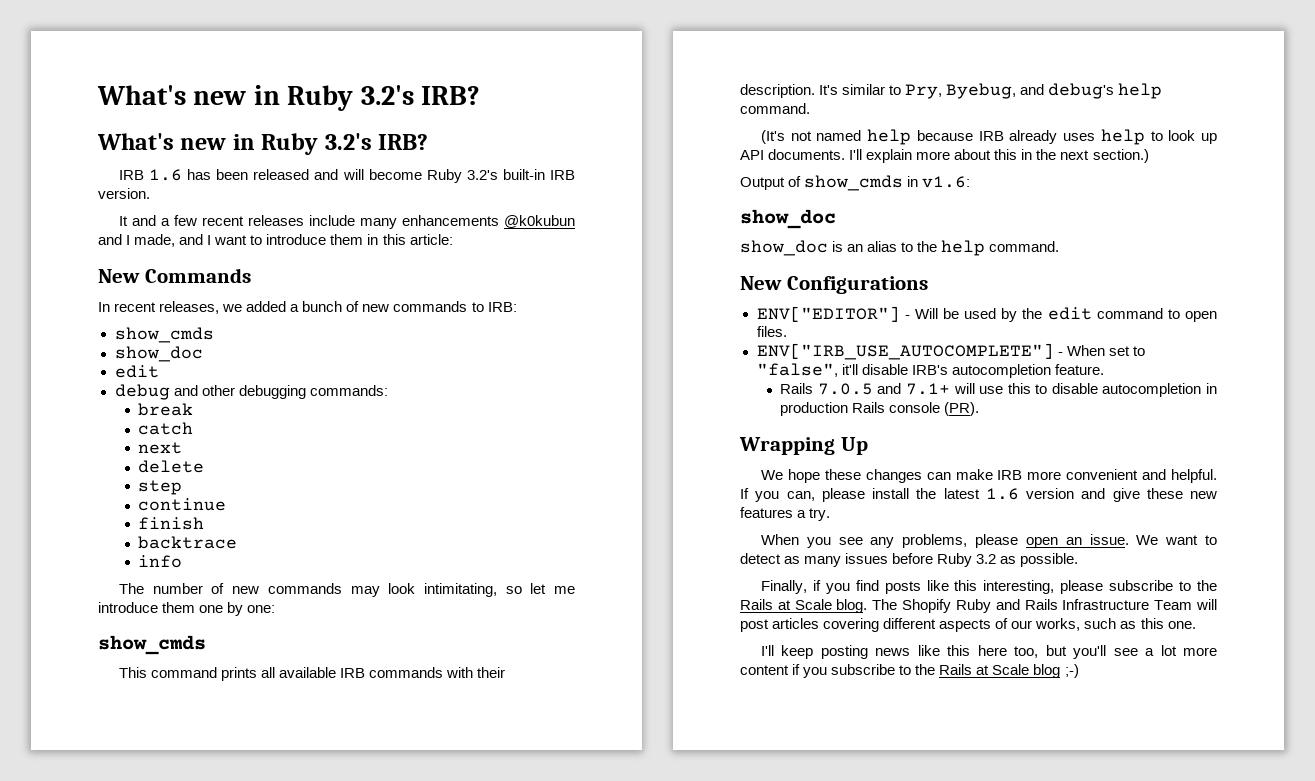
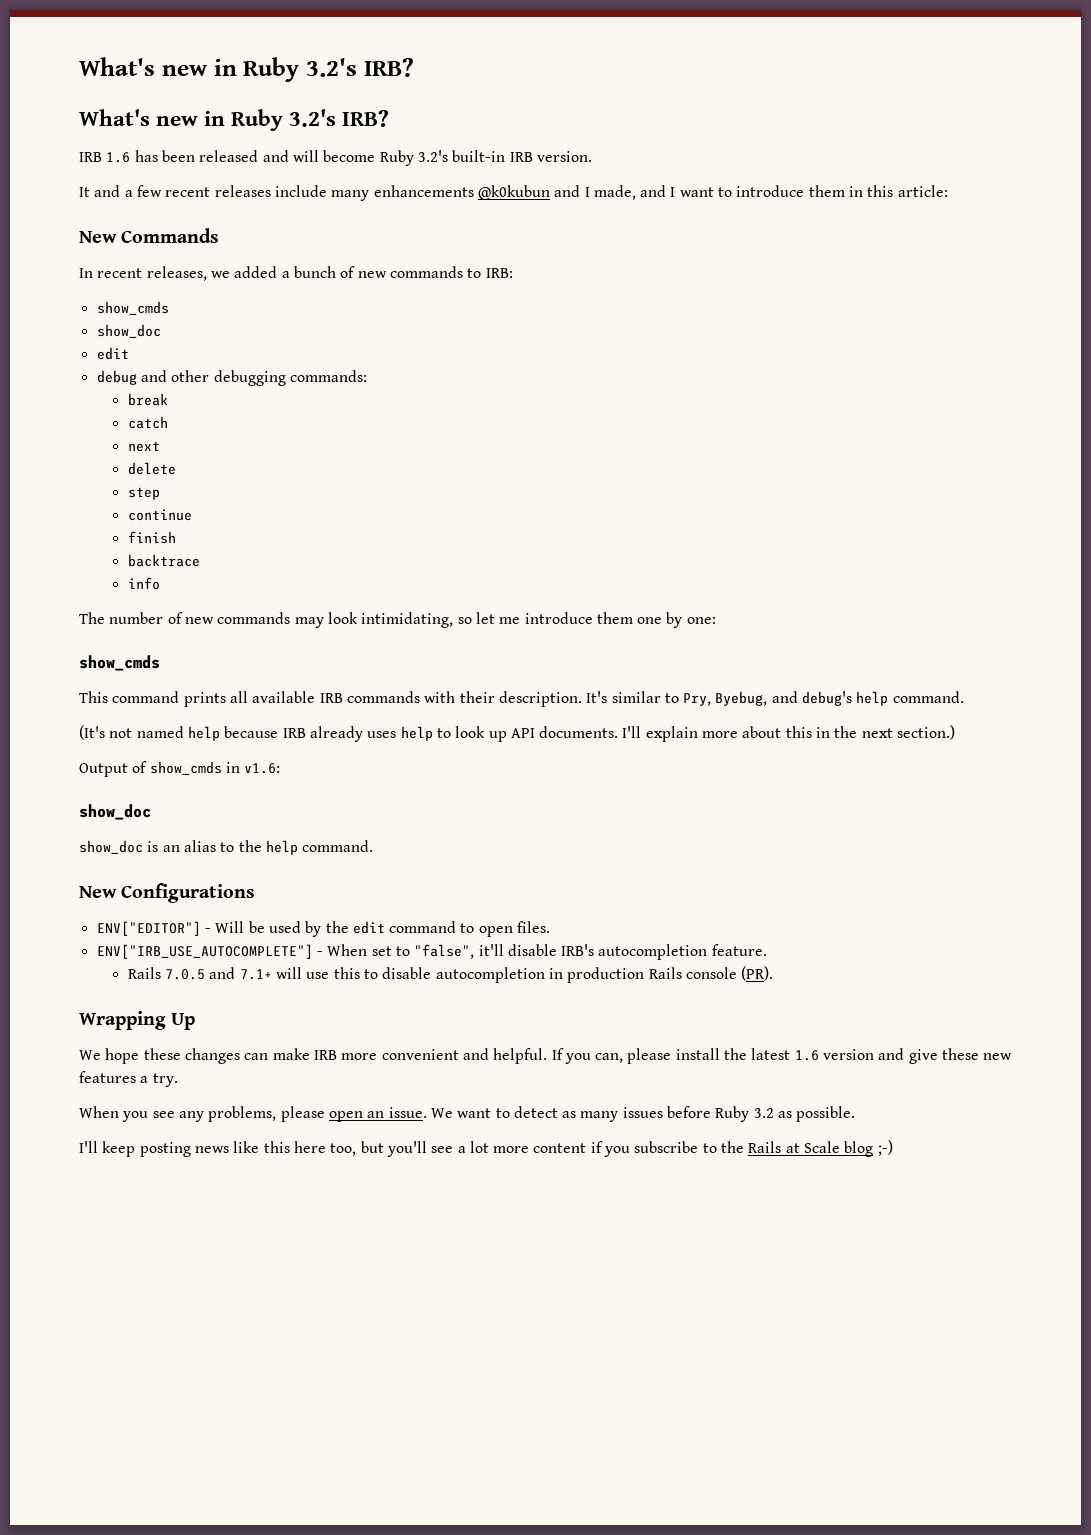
- The number of new commands may look intimitating, so let me introduce them one by one:
+ The number of new commands may look intimidating, so let me introduce them one by one:
- Finally, if you find posts like this interesting, please subscribe to the Rails at Scale blog. The Shopify Ruby and Rails Infrastructure Team will post articles covering different aspects of our works, such as this one.

